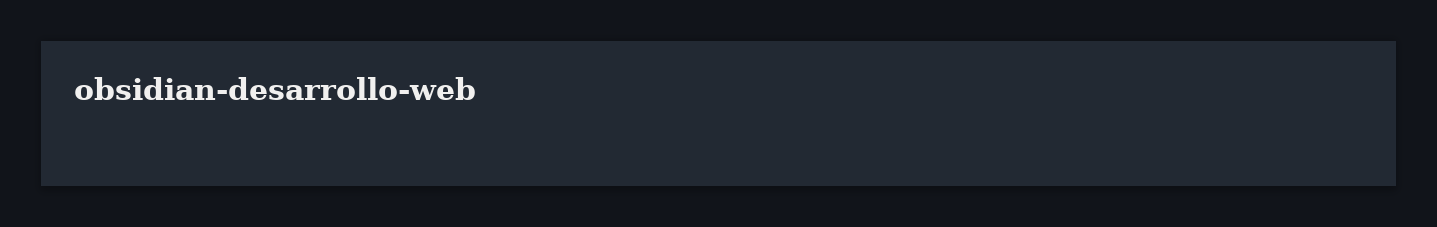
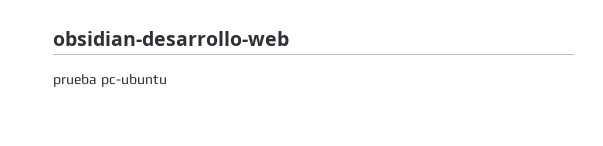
+ prueba pc-ubuntu

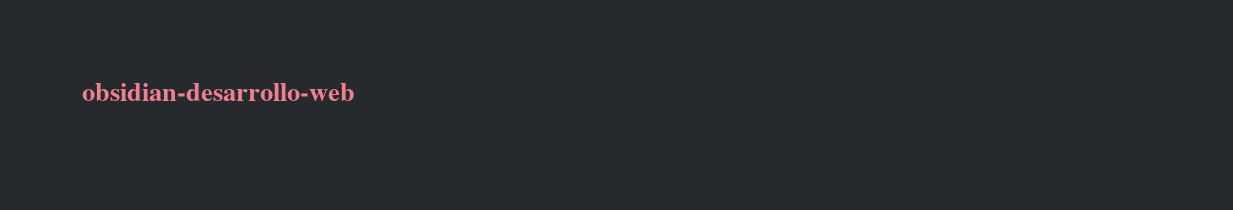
- prueba pc-ubuntu

